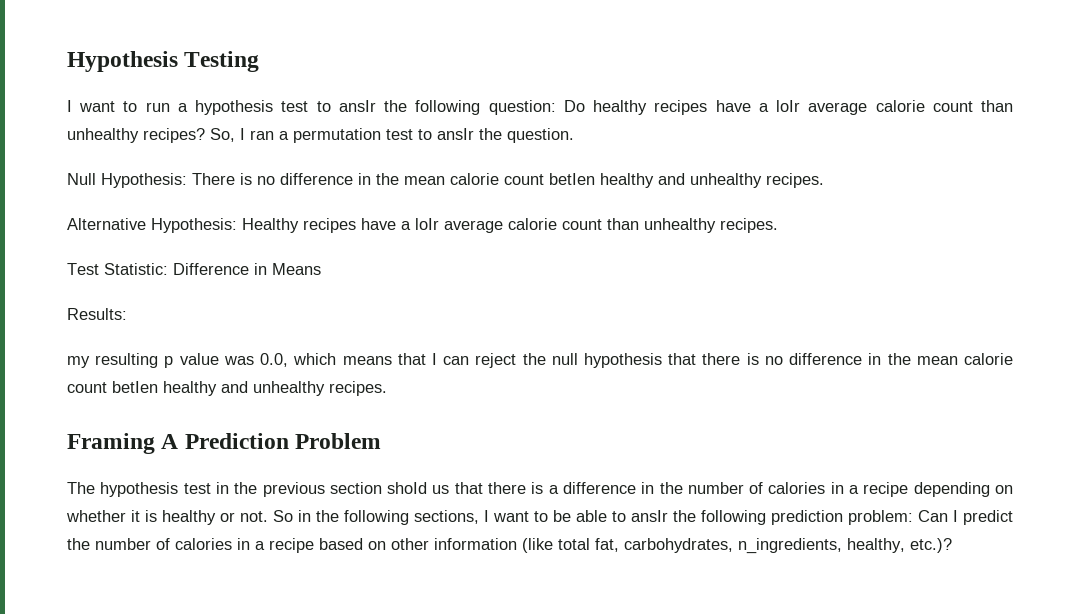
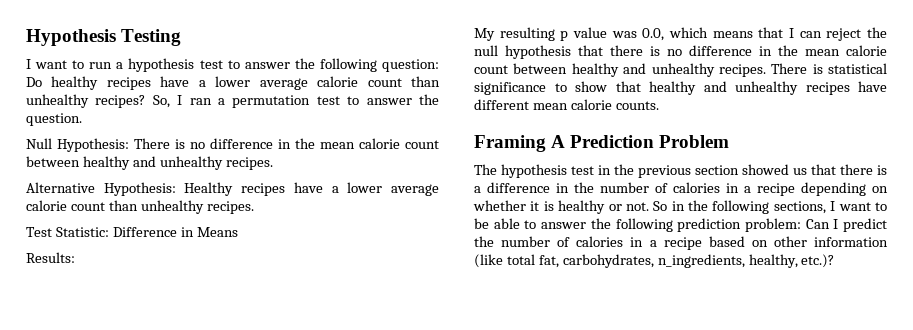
- I want to run a hypothesis test to ansIr the following question: Do healthy recipes have a loIr average calorie count than unhealthy recipes?
+ I want to run a hypothesis test to answer the following question: Do healthy recipes have a lower average calorie count than unhealthy recipes?
- So, I ran a permutation test to ansIr the question.
+ So, I ran a permutation test to answer the question.
- Null Hypothesis: There is no difference in the mean calorie count betIen healthy and unhealthy recipes.
+ Null Hypothesis: There is no difference in the mean calorie count between healthy and unhealthy recipes.
- Alternative Hypothesis: Healthy recipes have a loIr average calorie count than unhealthy recipes.
+ Alternative Hypothesis: Healthy recipes have a lower average calorie count than unhealthy recipes.
- my resulting p value was 0.0, which means that I can reject the null hypothesis that there is no difference in the mean calorie count betIen healthy and unhealthy recipes.
+ My resulting p value was 0.0, which means that I can reject the null hypothesis that there is no difference in the mean calorie count between healthy and unhealthy recipes. There is statistical significance to show that healthy and unhealthy recipes have different mean calorie counts.
- The hypothesis test in the previous section shoId us that there is a difference in the number of calories in a recipe depending on whether it is healthy or not.
+ The hypothesis test in the previous section showed us that there is a difference in the number of calories in a recipe depending on whether it is healthy or not.
- So in the following sections, I want to be able to ansIr the following prediction problem: Can I predict the number of calories in a recipe based on other information (like total fat, carbohydrates, n_ingredients, healthy, etc.)?
+ So in the following sections, I want to be able to answer the following prediction problem: Can I predict the number of calories in a recipe based on other information (like total fat, carbohydrates, n_ingredients, healthy, etc.)?

